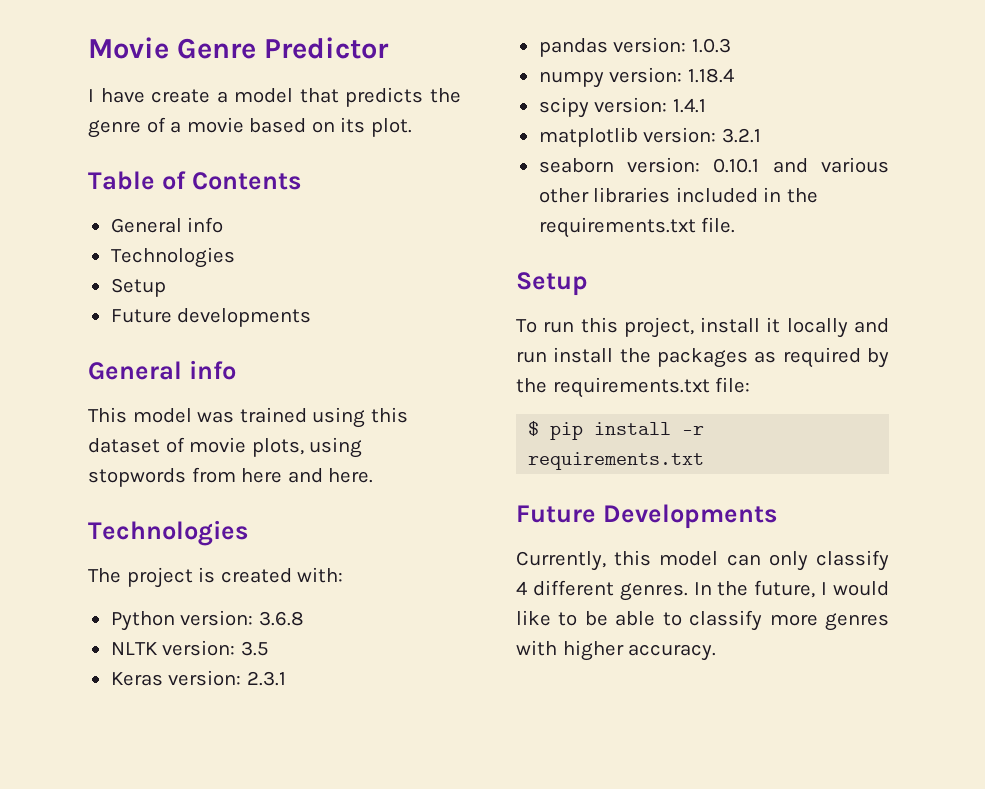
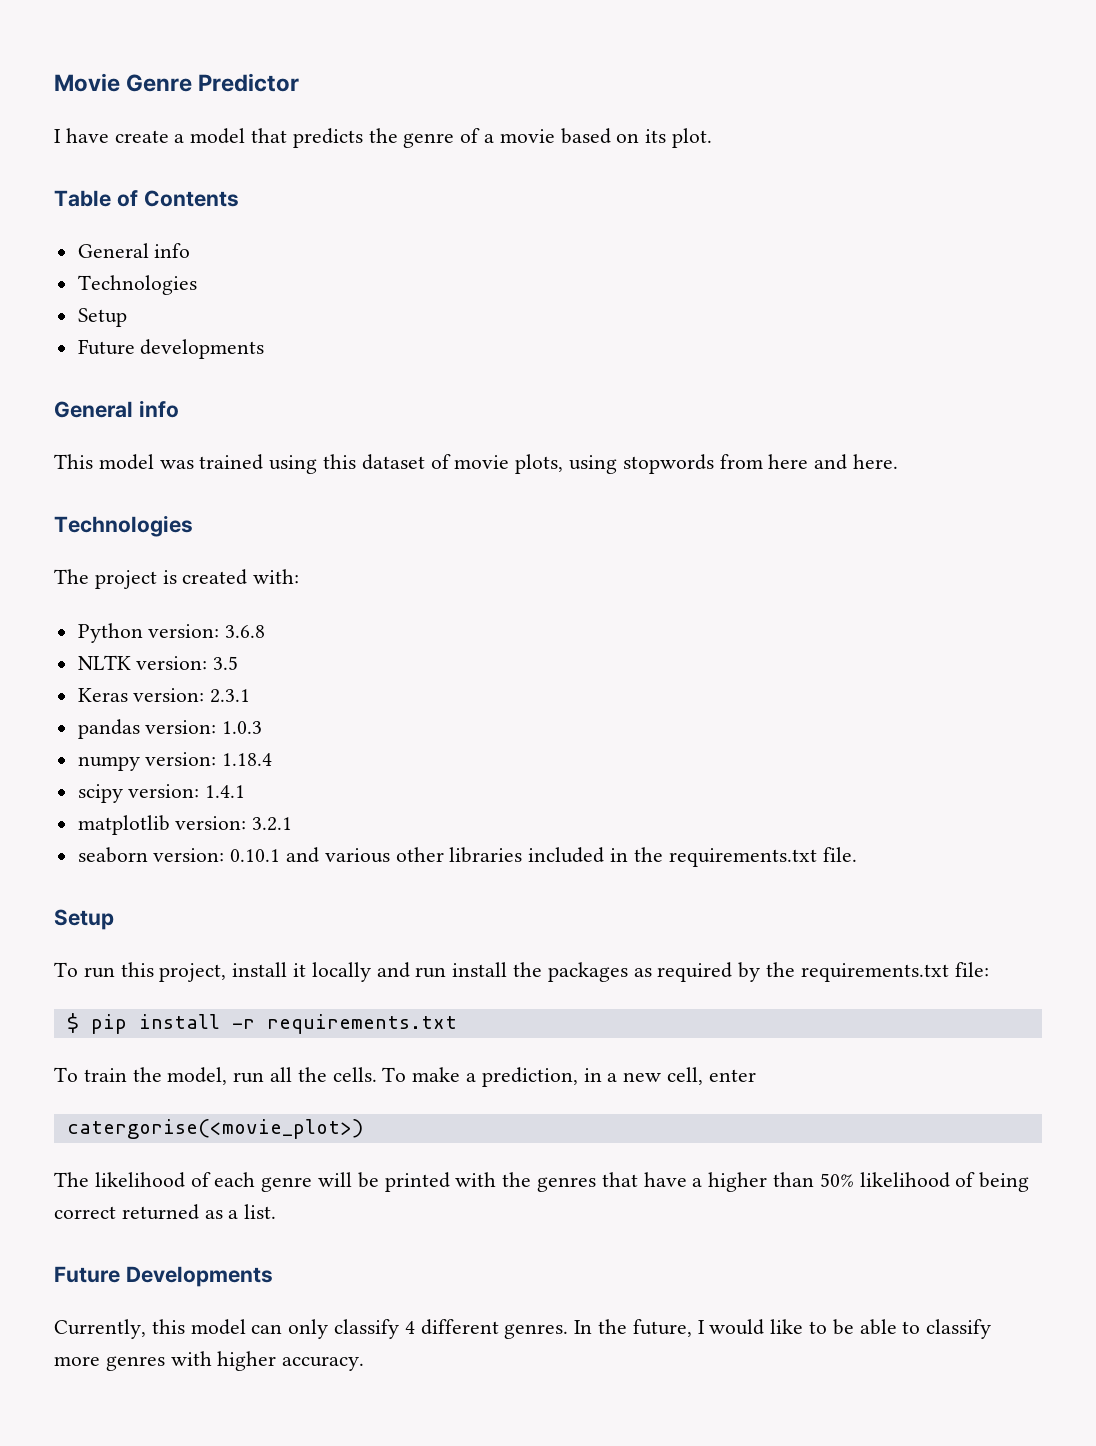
+ To train the model, run all the cells. To make a prediction, in a new cell, enter
+ catergorise(<movie_plot>)
+ The likelihood of each genre will be printed with the genres that have a higher than 50% likelihood of being correct returned as a list.

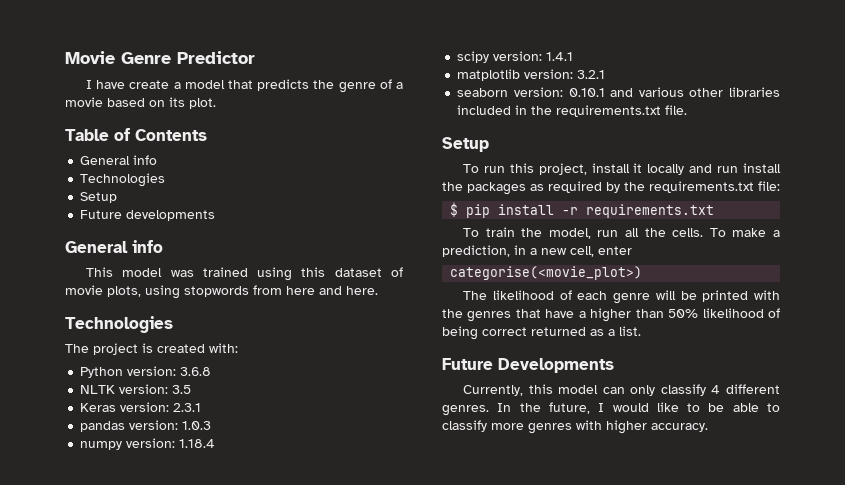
- catergorise(<movie_plot>)
+ categorise(<movie_plot>)

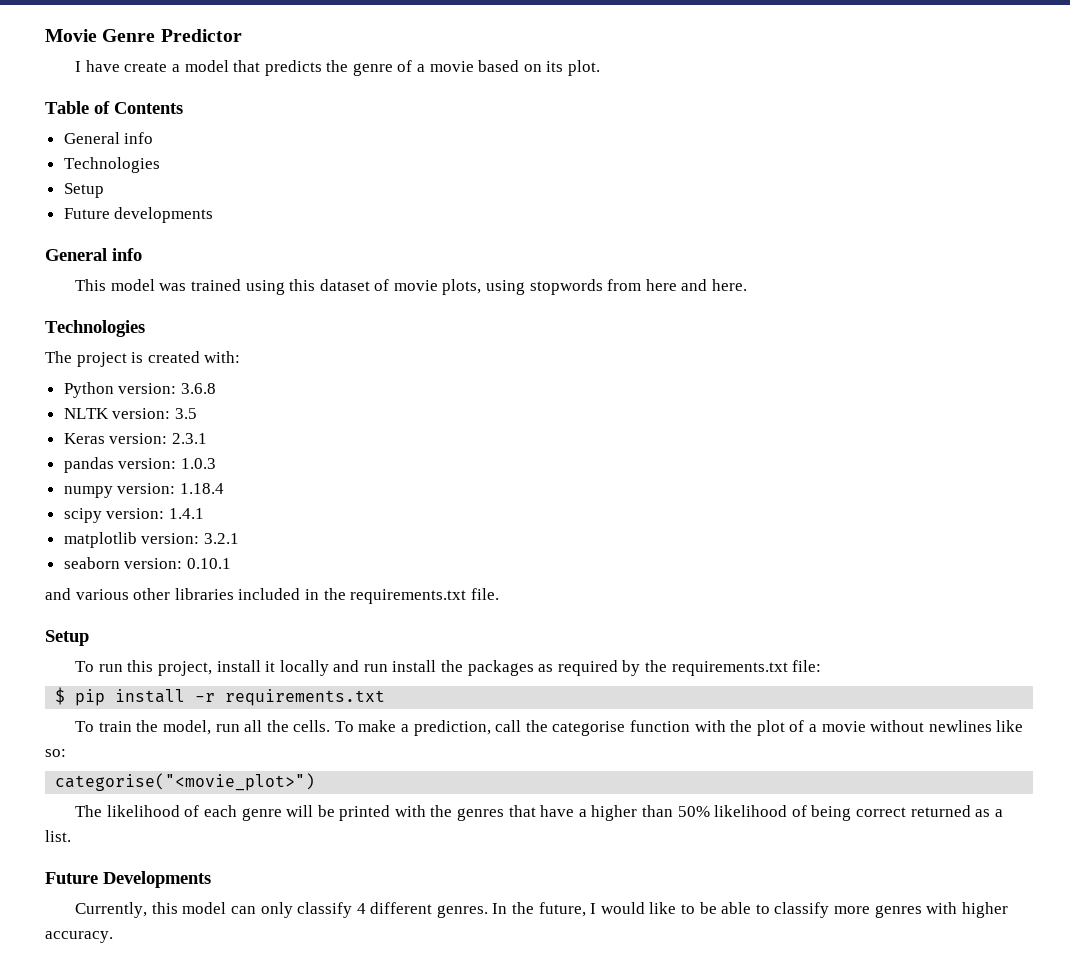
- seaborn version: 0.10.1 and various other libraries included in the requirements.txt file.
+ seaborn version: 0.10.1
+ and various other libraries included in the requirements.txt file.
- To make a prediction, in a new cell, enter
- categorise(<movie_plot>)
+ To make a prediction, call the categorise function with the plot of a movie without newlines like so:
+ categorise("<movie_plot>")

